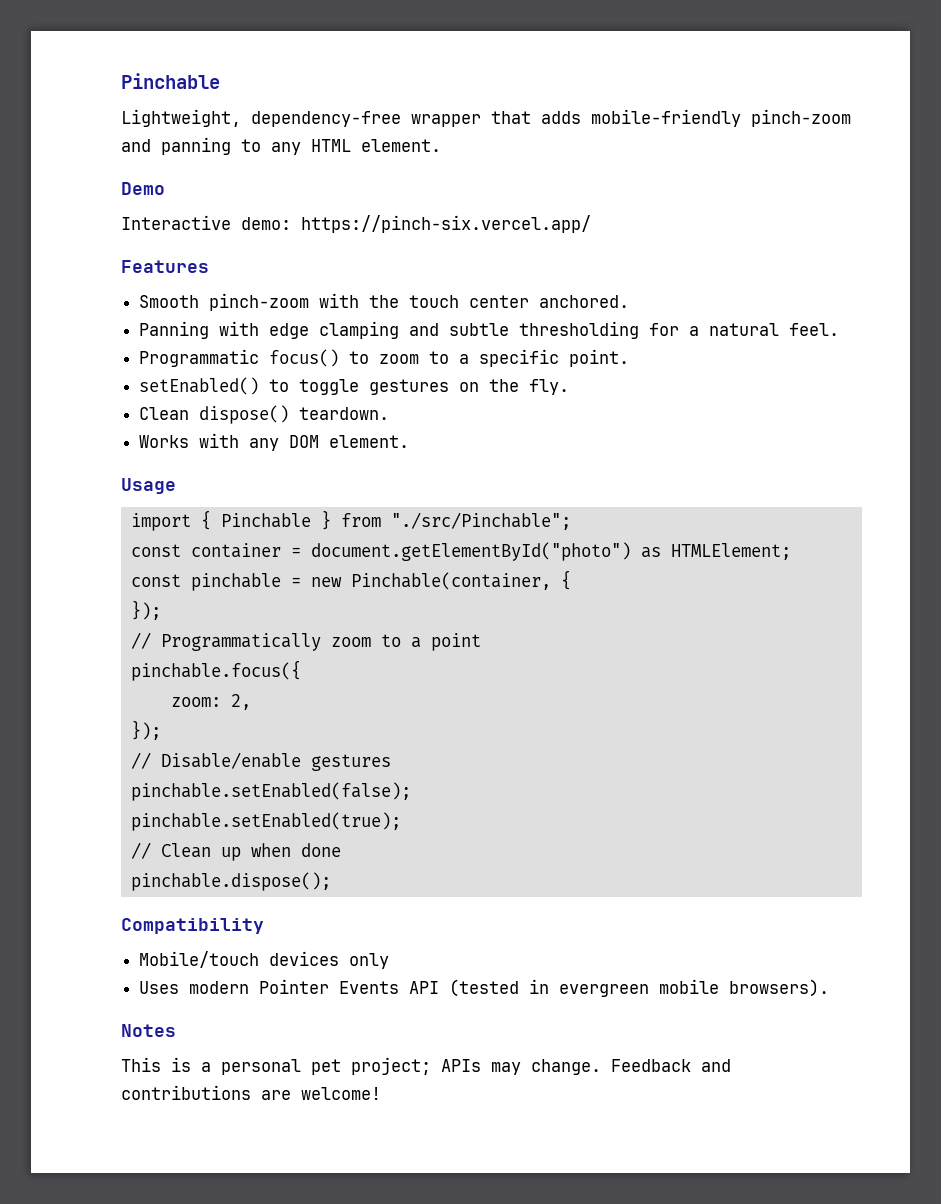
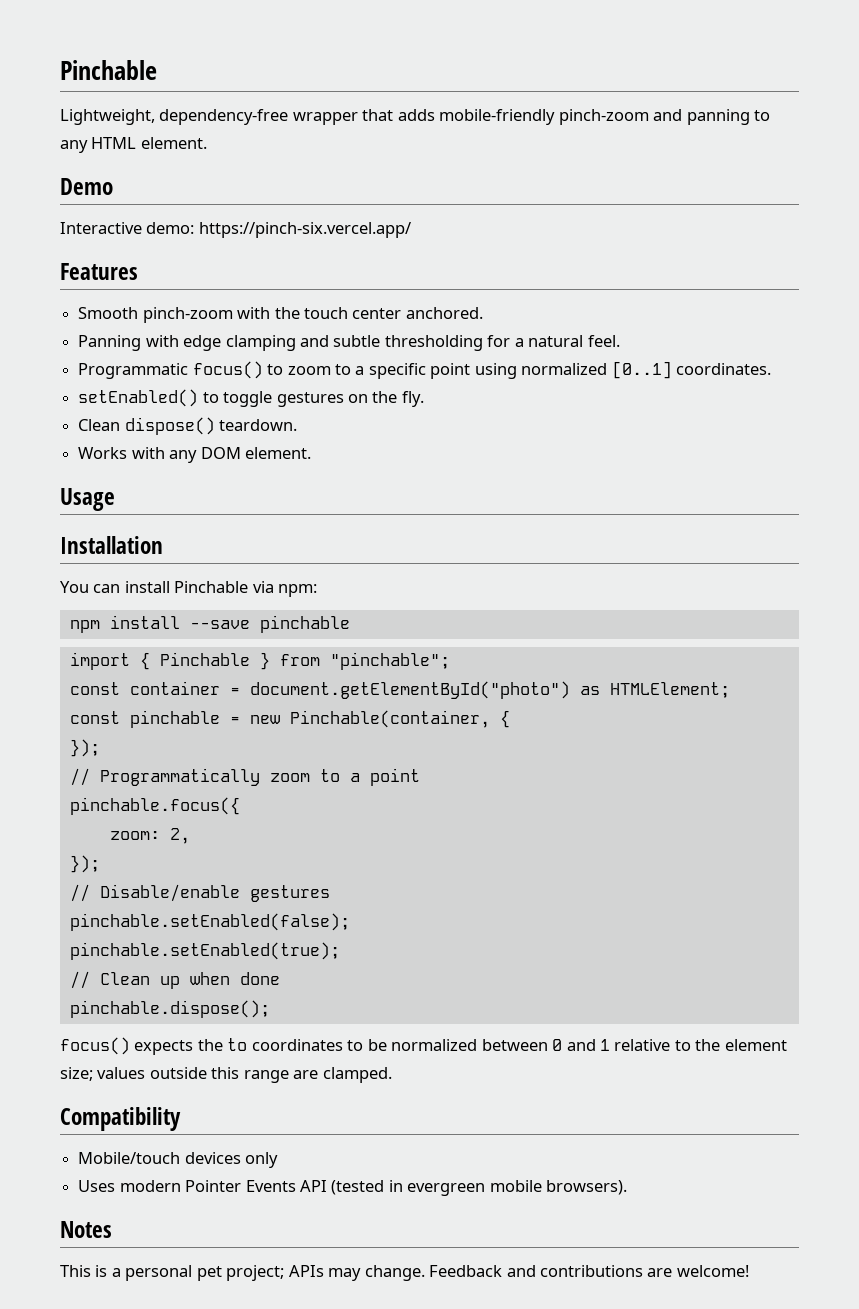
- Programmatic focus() to zoom to a specific point.
+ Programmatic focus() to zoom to a specific point using normalized [0..1] coordinates.
+ Installation
+ You can install Pinchable via npm:
+ npm install --save pinchable
- import { Pinchable } from "./src/Pinchable";
+ import { Pinchable } from "pinchable";
+ focus() expects the to coordinates to be normalized between 0 and 1 relative to the element size; values outside this range are clamped.

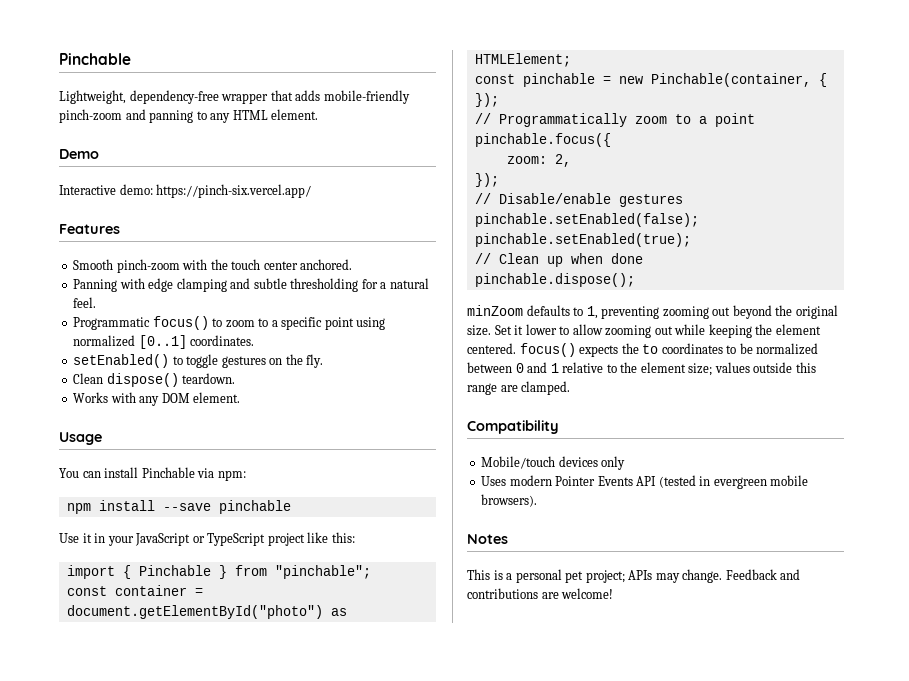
- Installation
+ Use it in your JavaScript or TypeScript project like this:
- focus() expects the to coordinates to be normalized between 0 and 1 relative to the element size; values outside this range are clamped.
+ minZoom defaults to 1, preventing zooming out beyond the original size. Set it lower to allow zooming out while keeping the element centered. focus() expects the to coordinates to be normalized between 0 and 1 relative to the element size; values outside this range are clamped.

